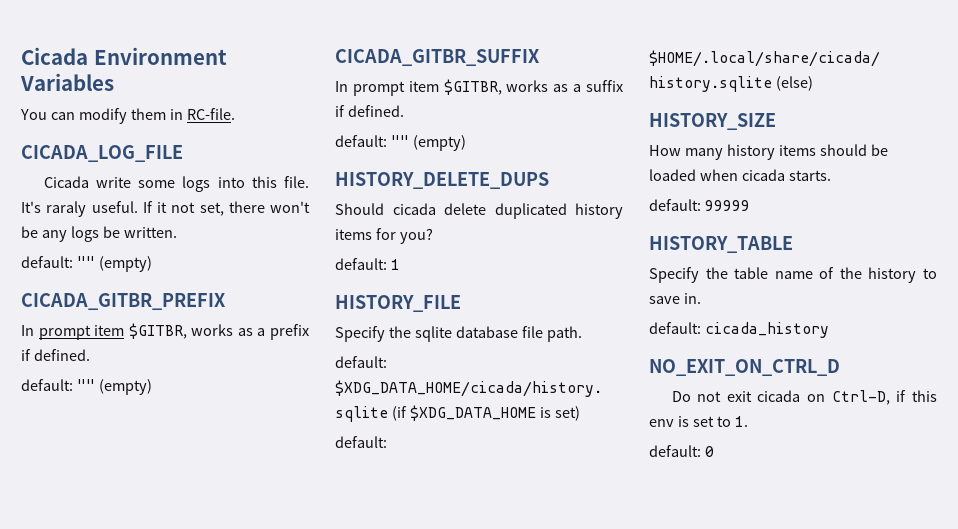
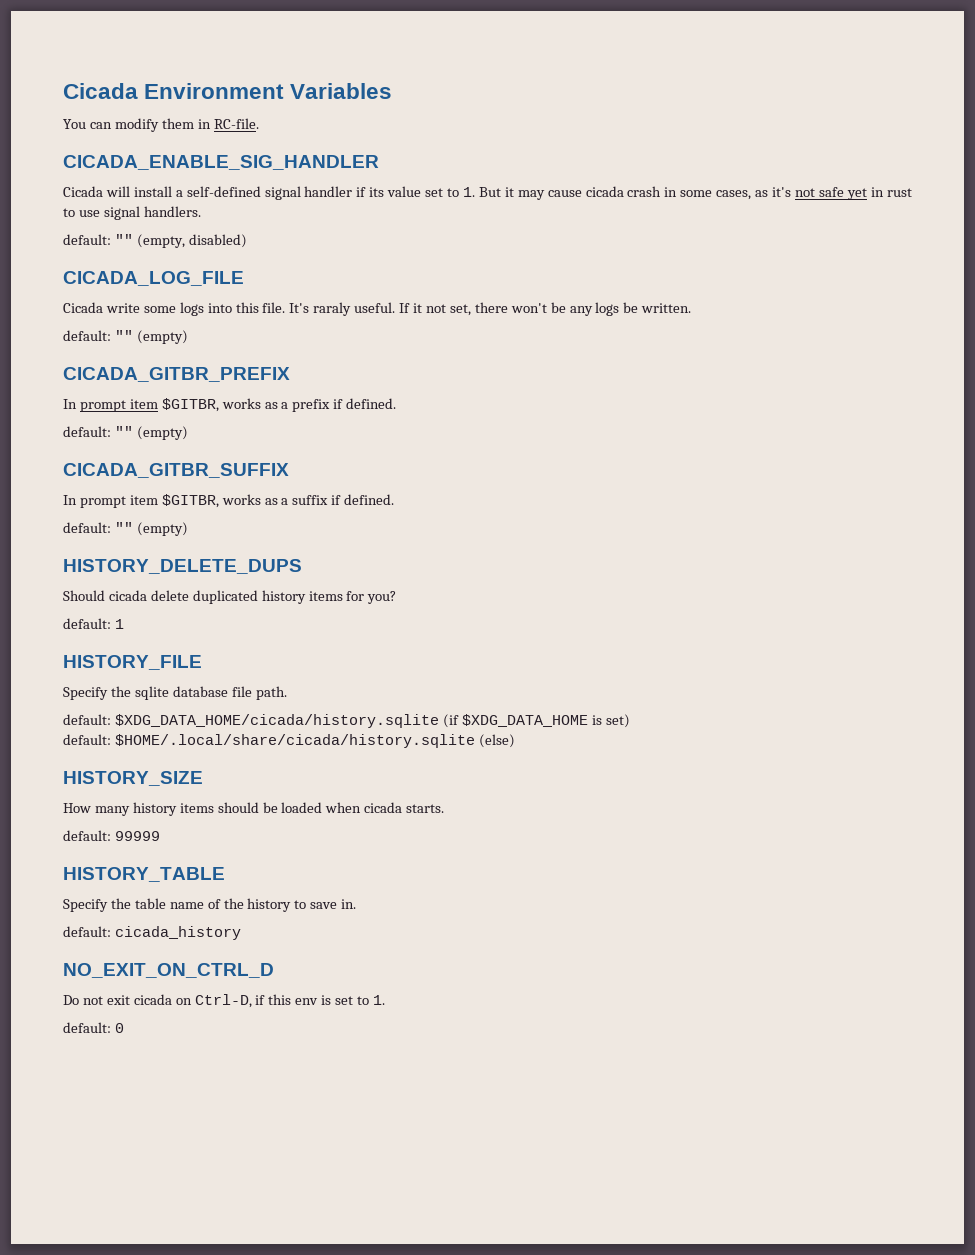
+ CICADA_ENABLE_SIG_HANDLER
+ Cicada will install a self-defined signal handler if its value set to 1. But it may cause cicada crash in some cases, as it's not safe yet in rust to use signal handlers.
+ default: "" (empty, disabled)

